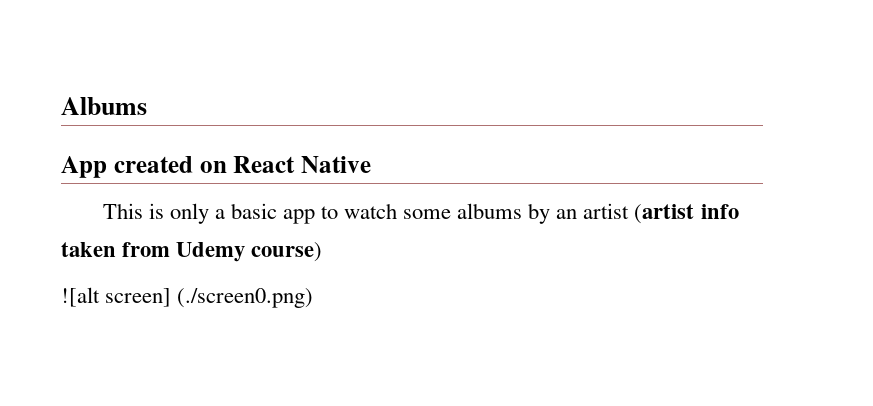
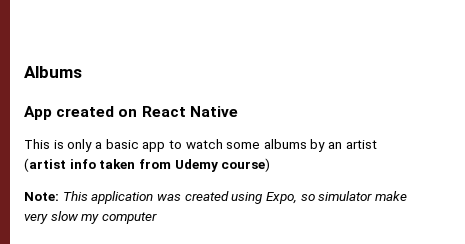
- ![alt screen] (./screen0.png)
+ Note: This application was created using Expo, so simulator make very slow my computer

